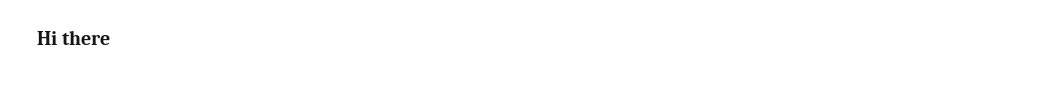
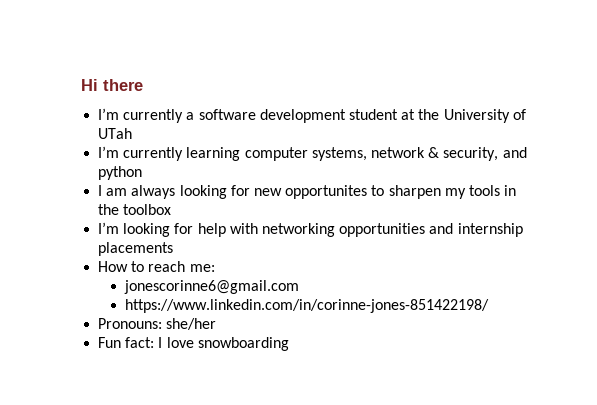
+ I’m currently a software development student at the University of UTah
+ I’m currently learning computer systems, network & security, and python
+ I am always looking for new opportunites to sharpen my tools in the toolbox
+ I’m looking for help with networking opportunities and internship placements
+ How to reach me:
+ jonescorinne6@gmail.com
+ https://www.linkedin.com/in/corinne-jones-851422198/
+ Pronouns: she/her
+ Fun fact: I love snowboarding

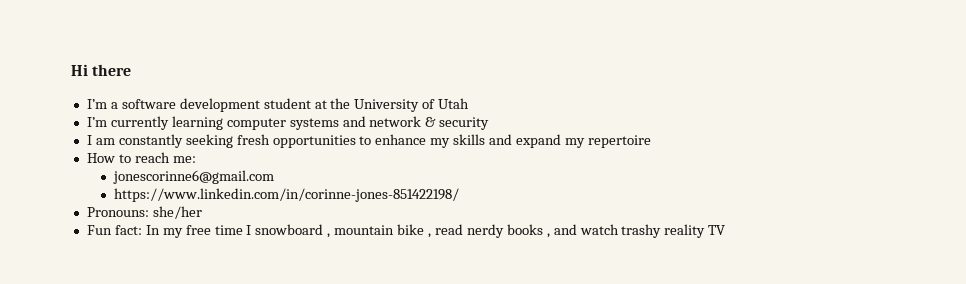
- I’m currently a software development student at the University of UTah
+ I’m a software development student at the University of Utah
- I’m currently learning computer systems, network & security, and python
- I am always looking for new opportunites to sharpen my tools in the toolbox
- I’m looking for help with networking opportunities and internship placements
+ I’m currently learning computer systems and network & security
+ I am constantly seeking fresh opportunities to enhance my skills and expand my repertoire
- Fun fact: I love snowboarding
+ Fun fact: In my free time I snowboard , mountain bike , read nerdy books , and watch trashy reality TV

